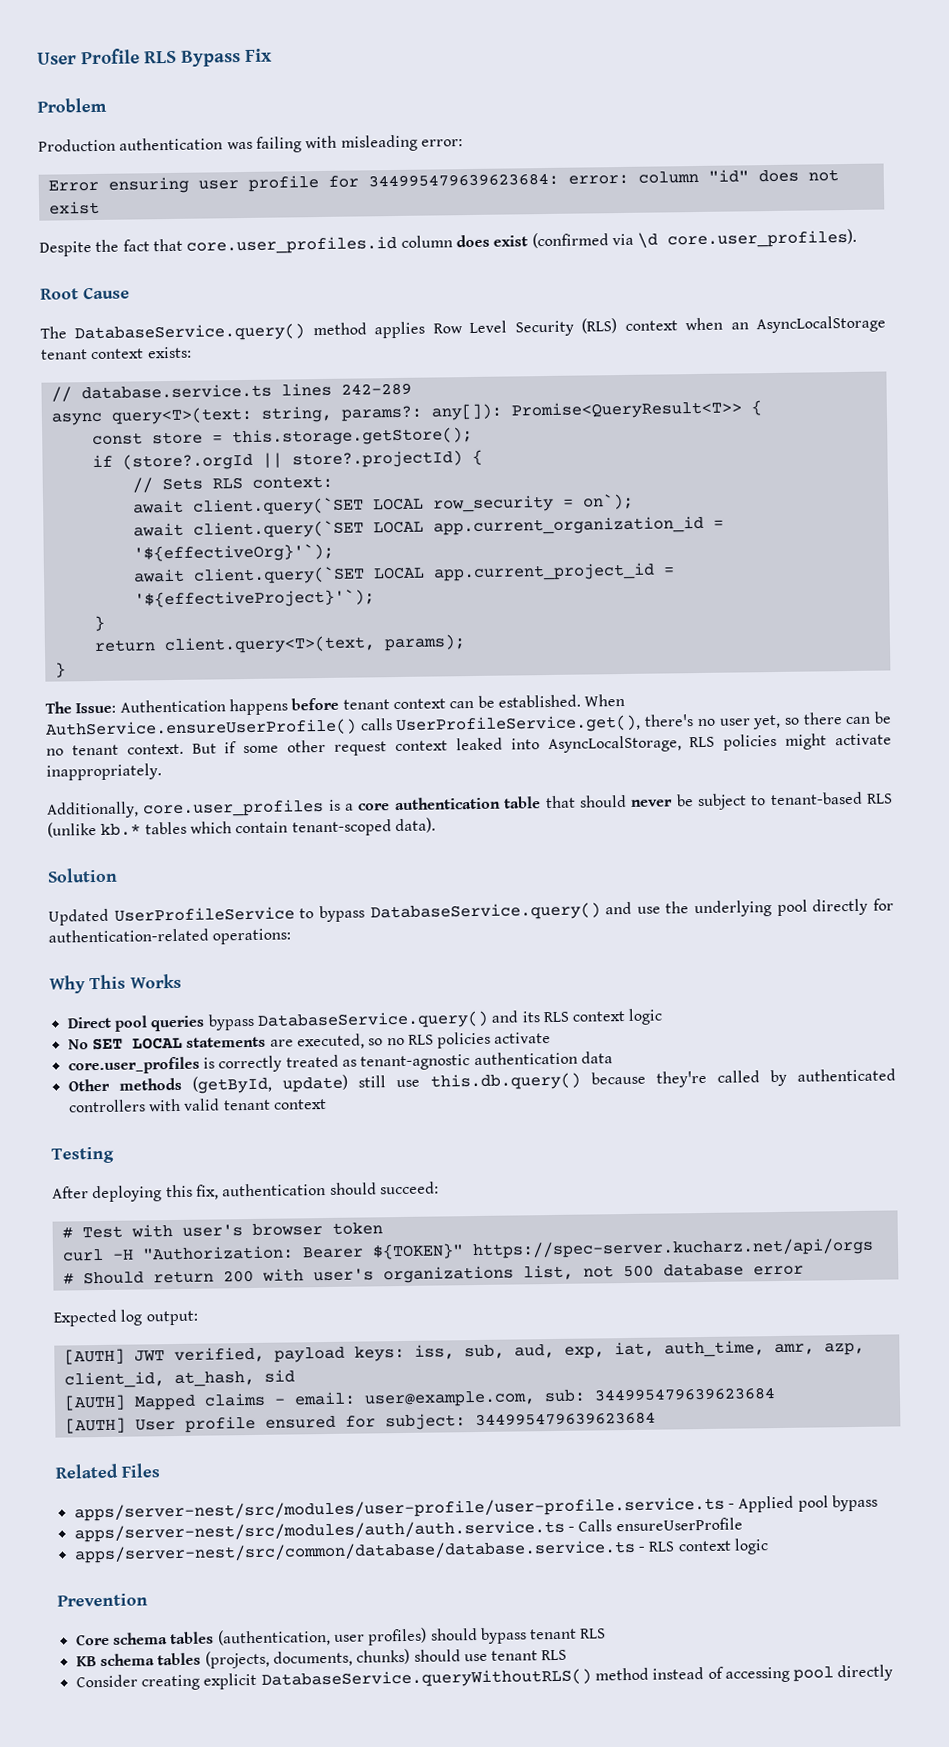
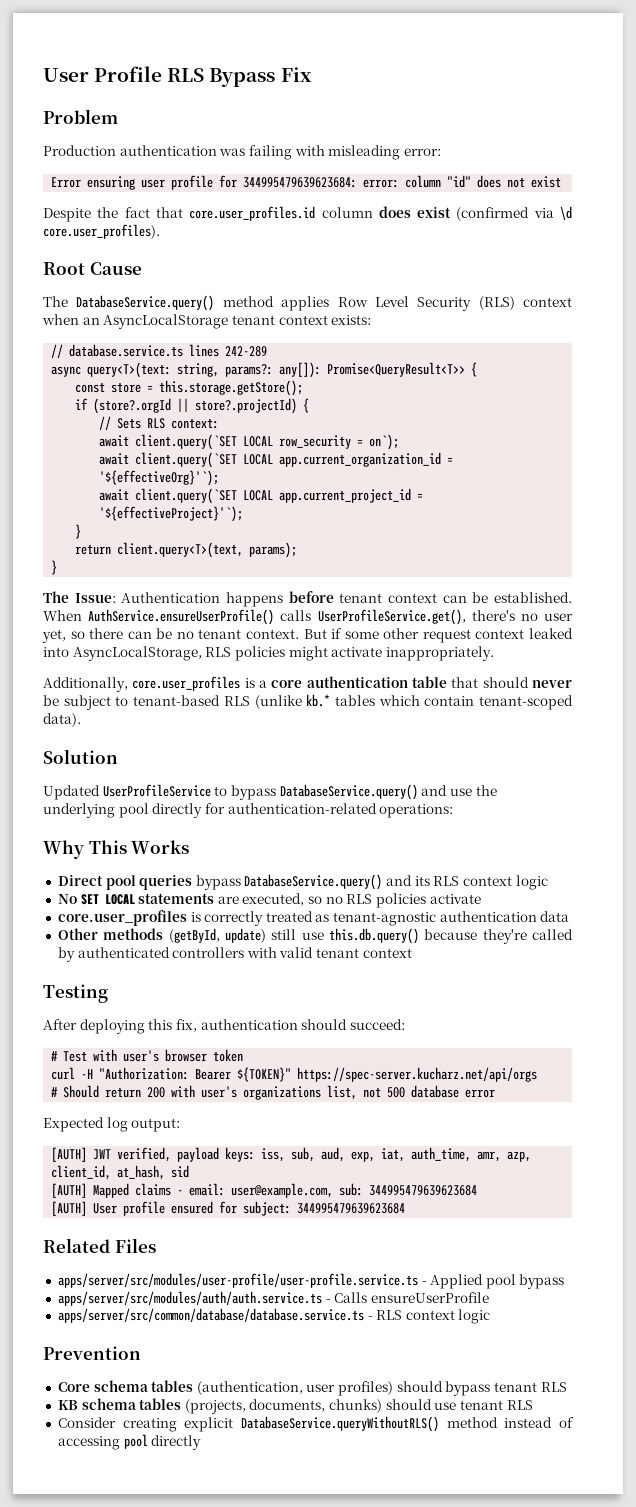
- apps/server-nest/src/modules/user-profile/user-profile.service.ts - Applied pool bypass
+ apps/server/src/modules/user-profile/user-profile.service.ts - Applied pool bypass
- apps/server-nest/src/modules/auth/auth.service.ts - Calls ensureUserProfile
+ apps/server/src/modules/auth/auth.service.ts - Calls ensureUserProfile
- apps/server-nest/src/common/database/database.service.ts - RLS context logic
+ apps/server/src/common/database/database.service.ts - RLS context logic

